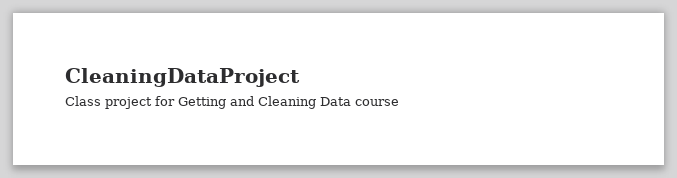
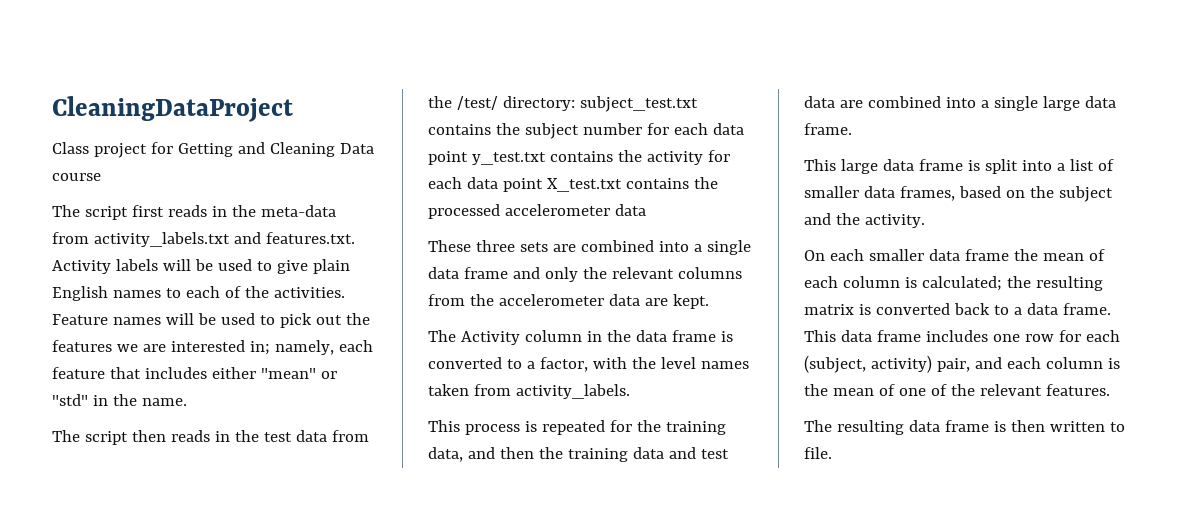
+ The script first reads in the meta-data from activity_labels.txt and features.txt. Activity labels will be used to give plain English names to each of the activities. Feature names will be used to pick out the features we are interested in; namely, each feature that includes either "mean" or "std" in the name.
+ The script then reads in the test data from the /test/ directory: subject_test.txt contains the subject number for each data point y_test.txt contains the activity for each data point X_test.txt contains the processed accelerometer data
+ These three sets are combined into a single data frame and only the relevant columns from the accelerometer data are kept.
+ The Activity column in the data frame is converted to a factor, with the level names taken from activity_labels.
+ This process is repeated for the training data, and then the training data and test data are combined into a single large data frame.
+ This large data frame is split into a list of smaller data frames, based on the subject and the activity.
+ On each smaller data frame the mean of each column is calculated; the resulting matrix is converted back to a data frame. This data frame includes one row for each (subject, activity) pair, and each column is the mean of one of the relevant features.
+ The resulting data frame is then written to file.

